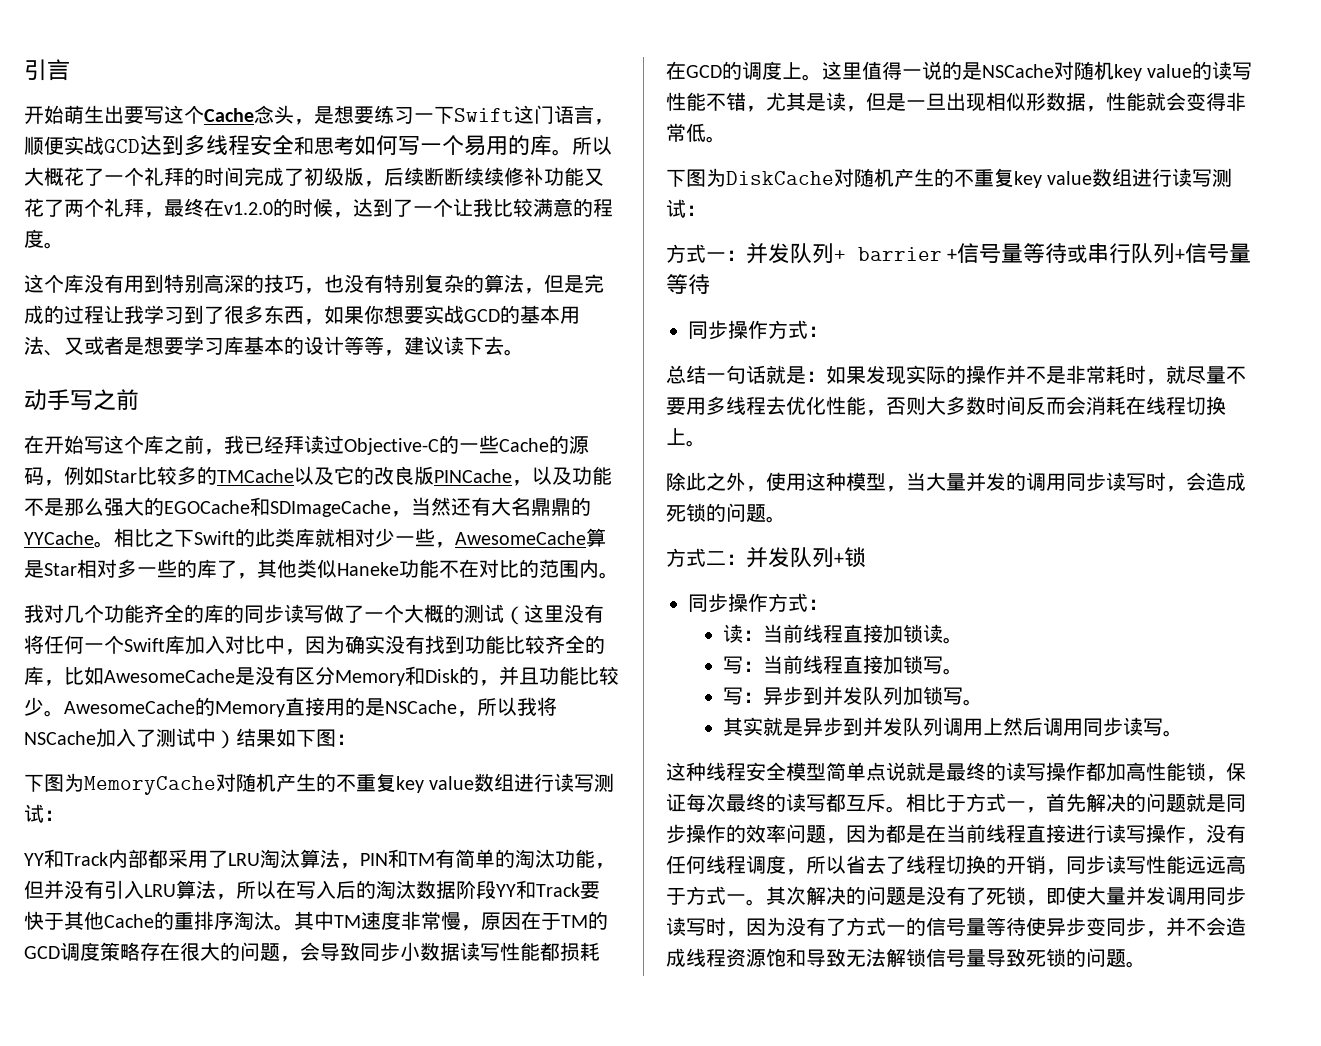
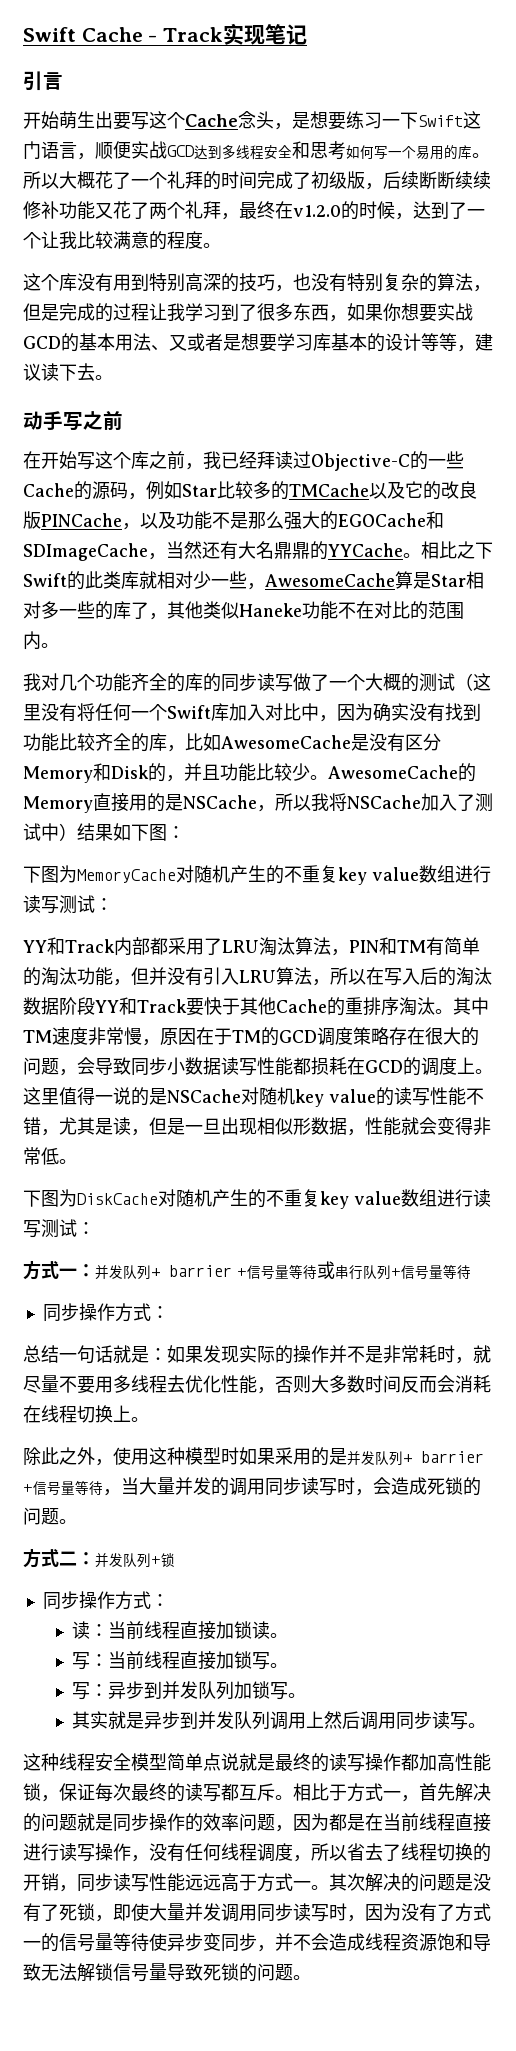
+ Swift Cache - Track实现笔记
- 除此之外，使用这种模型，当大量并发的调用同步读写时，会造成死锁的问题。
+ 除此之外，使用这种模型时如果采用的是并发队列+ barrier +信号量等待，当大量并发的调用同步读写时，会造成死锁的问题。

